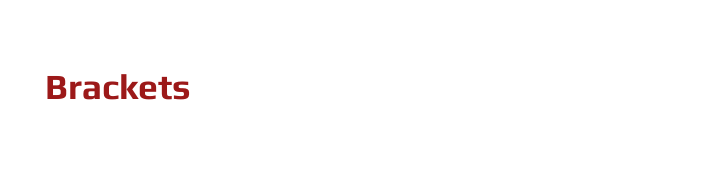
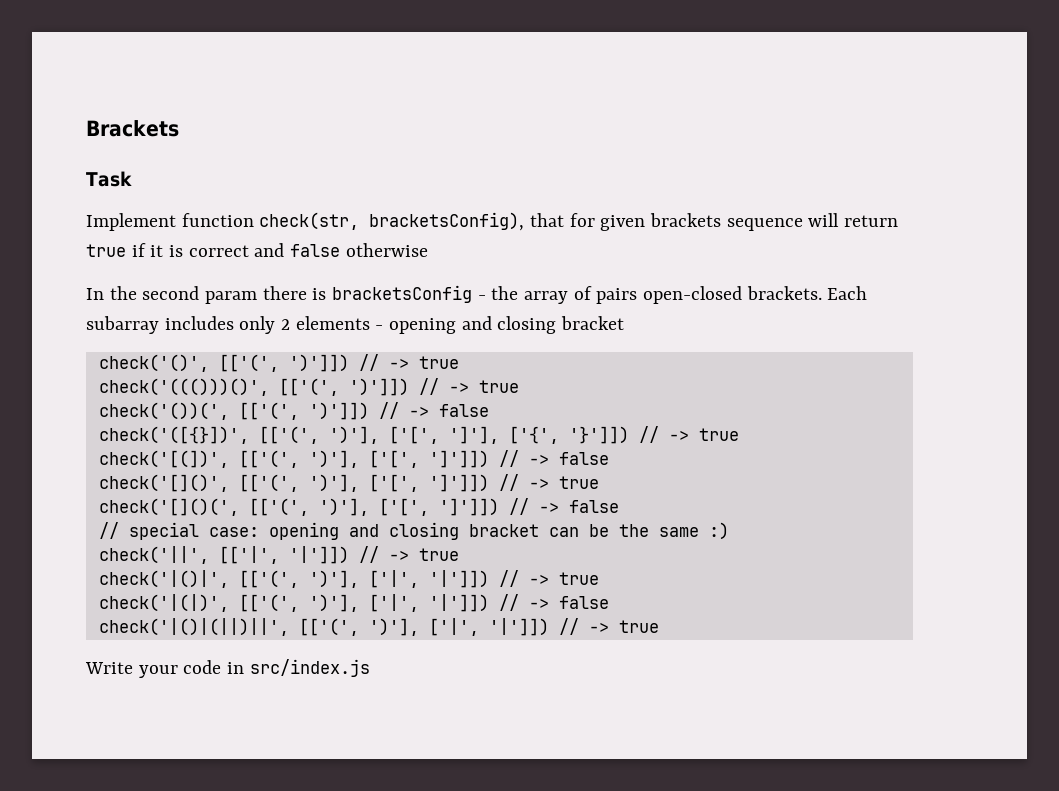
+ Task
+ Implement function check(str, bracketsConfig), that for given brackets sequence will return true if it is correct and false otherwise
+ In the second param there is bracketsConfig - the array of pairs open-closed brackets. Each subarray includes only 2 elements - opening and closing bracket
+ check('()', [['(', ')']]) // -> true
+ check('((()))()', [['(', ')']]) // -> true
+ check('())(', [['(', ')']]) // -> false
+ check('([{}])', [['(', ')'], ['[', ']'], ['{', '}']]) // -> true
+ check('[(])', [['(', ')'], ['[', ']']]) // -> false
+ check('[]()', [['(', ')'], ['[', ']']]) // -> true
+ check('[]()(', [['(', ')'], ['[', ']']]) // -> false
+ // special case: opening and closing bracket can be the same :)
+ check('||', [['|', '|']]) // -> true
+ check('|()|', [['(', ')'], ['|', '|']]) // -> true
+ check('|(|)', [['(', ')'], ['|', '|']]) // -> false
+ check('|()|(||)||', [['(', ')'], ['|', '|']]) // -> true
+ Write your code in src/index.js

